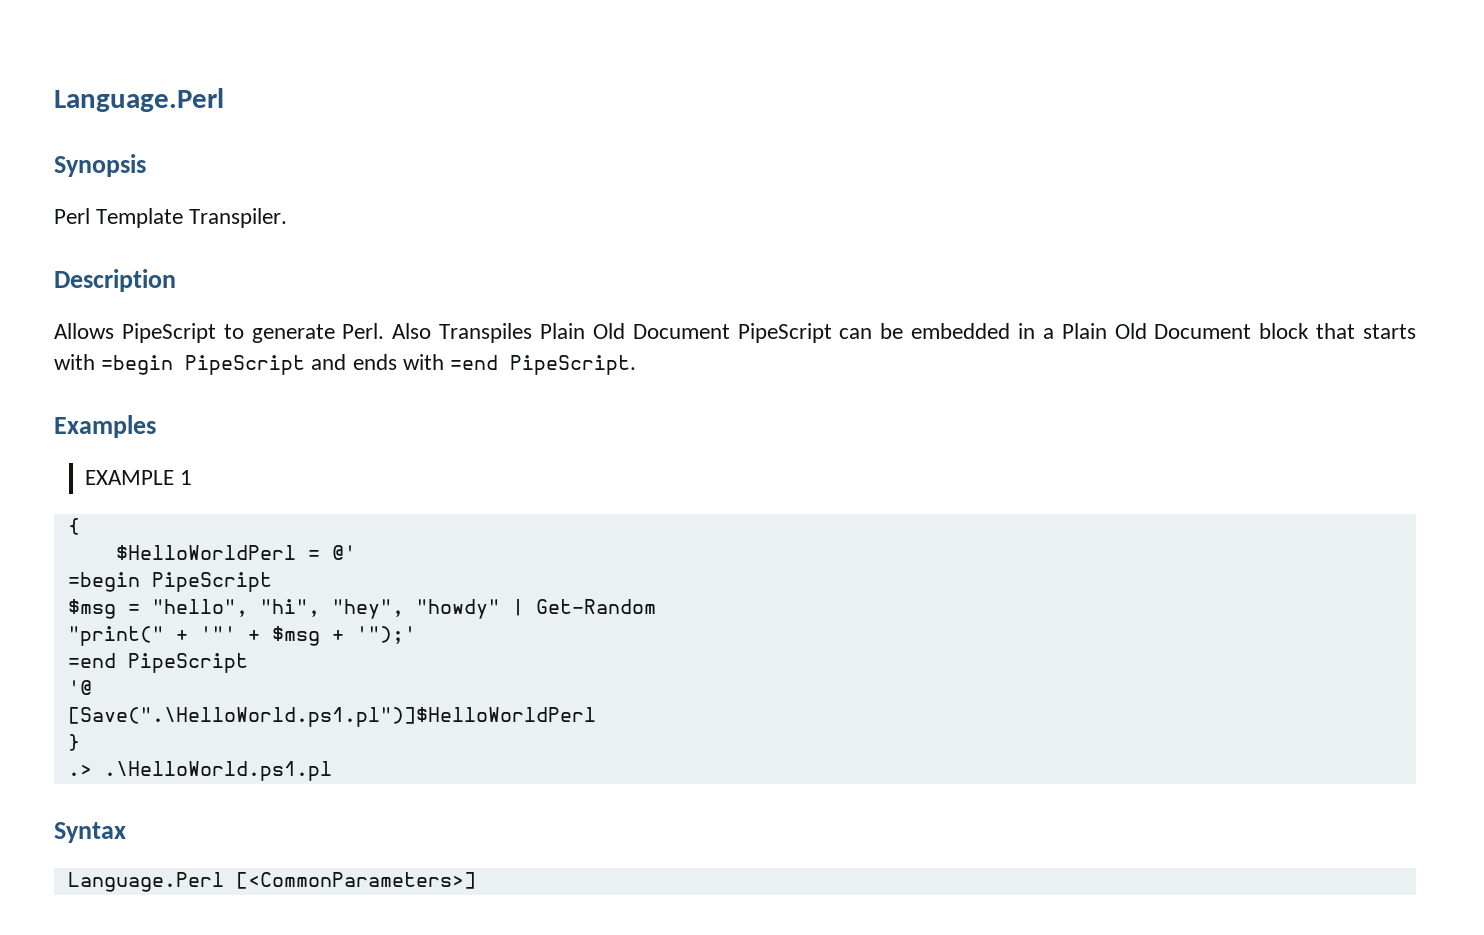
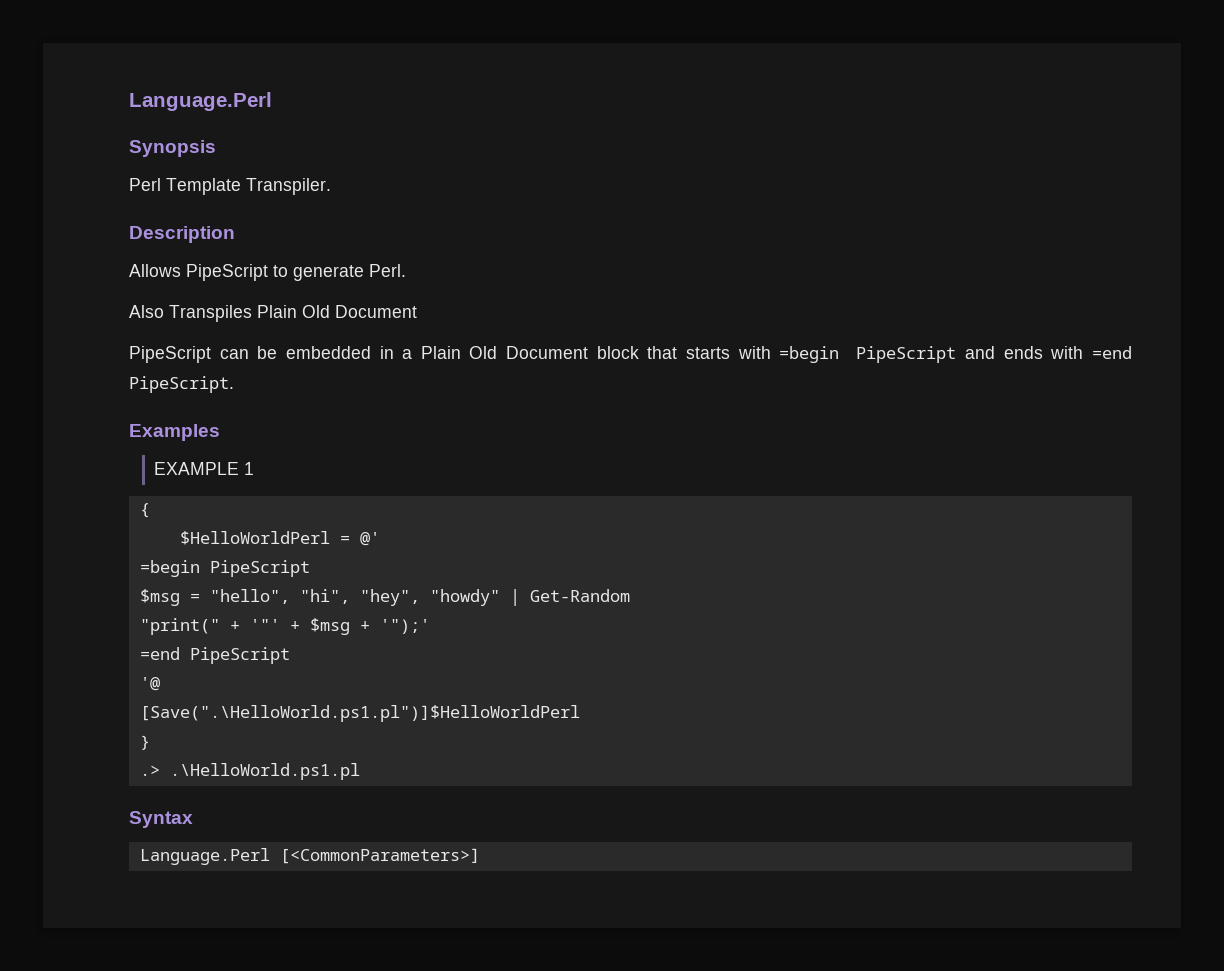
- Allows PipeScript to generate Perl. Also Transpiles Plain Old Document PipeScript can be embedded in a Plain Old Document block that starts with =begin PipeScript and ends with =end PipeScript.
+ Allows PipeScript to generate Perl.
+ Also Transpiles Plain Old Document
+ PipeScript can be embedded in a Plain Old Document block that starts with =begin PipeScript and ends with =end PipeScript.

